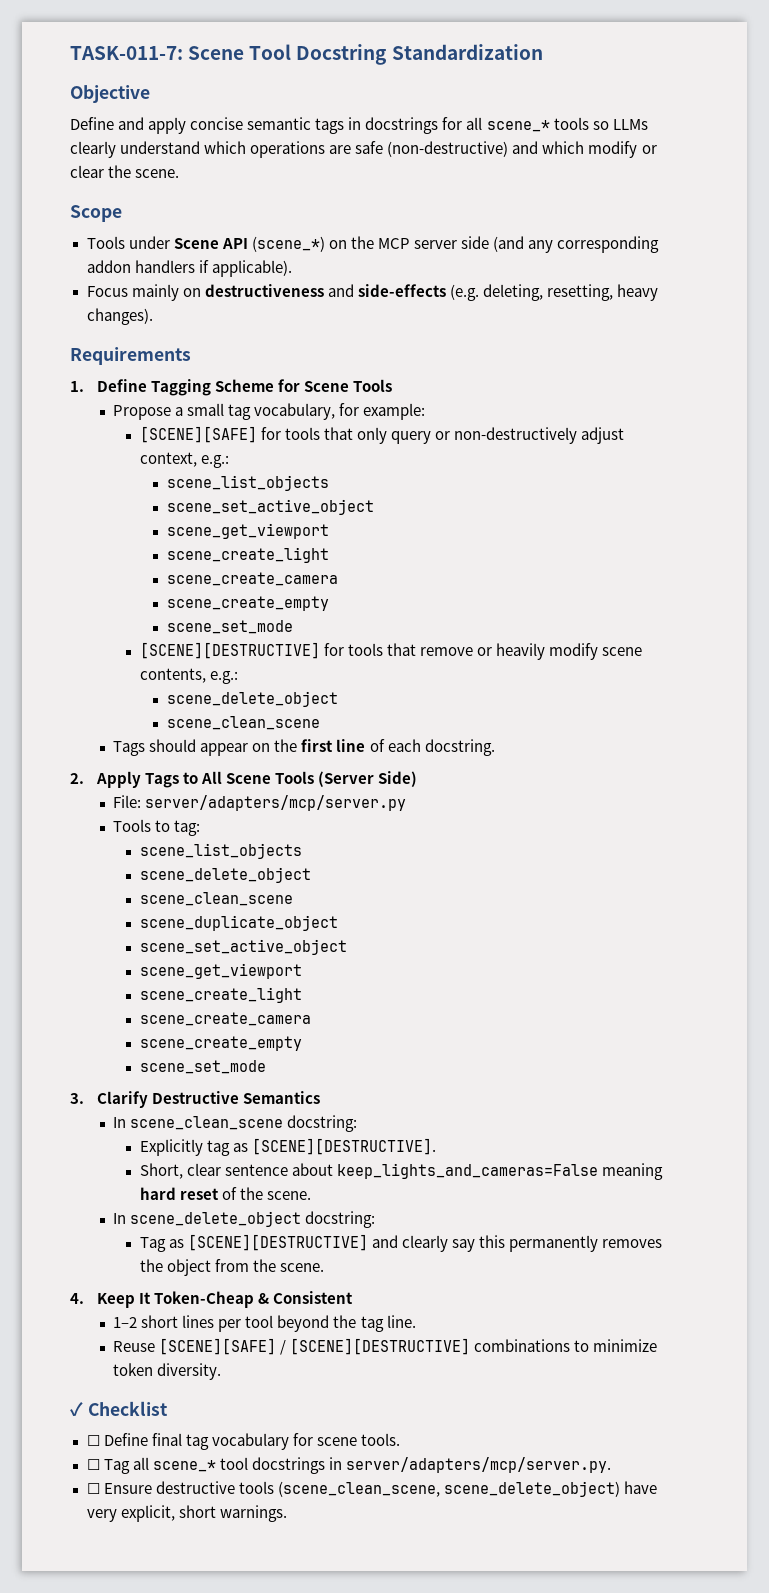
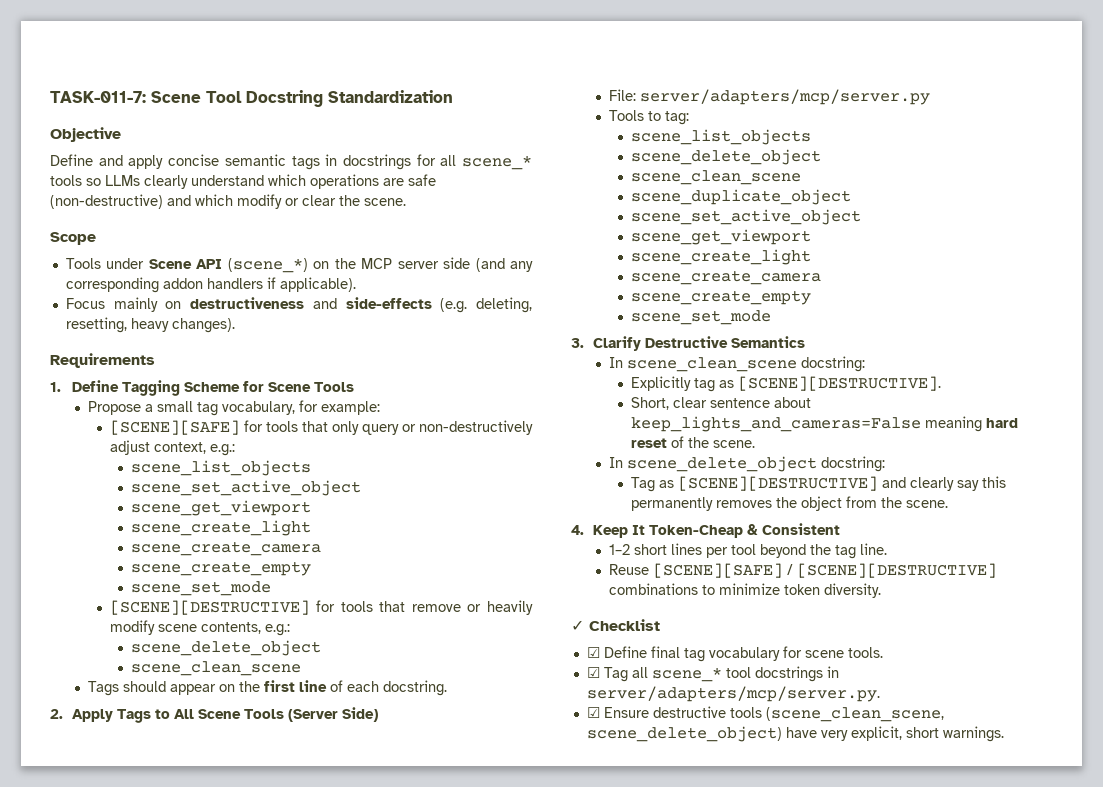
- ☐ Define final tag vocabulary for scene tools.
+ ☑ Define final tag vocabulary for scene tools.
- ☐ Tag all scene_* tool docstrings in server/adapters/mcp/server.py.
+ ☑ Tag all scene_* tool docstrings in server/adapters/mcp/server.py.
- ☐ Ensure destructive tools (scene_clean_scene, scene_delete_object) have very explicit, short warnings.
+ ☑ Ensure destructive tools (scene_clean_scene, scene_delete_object) have very explicit, short warnings.

